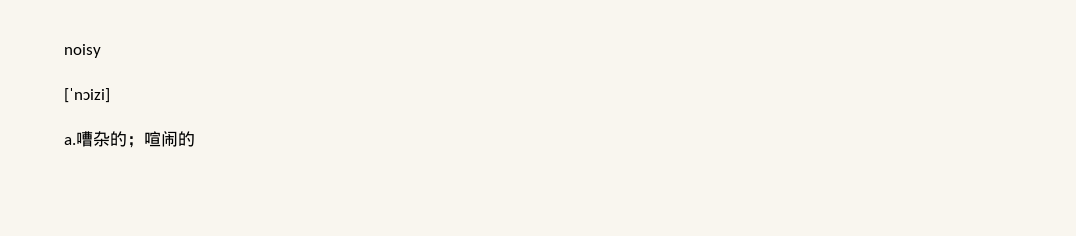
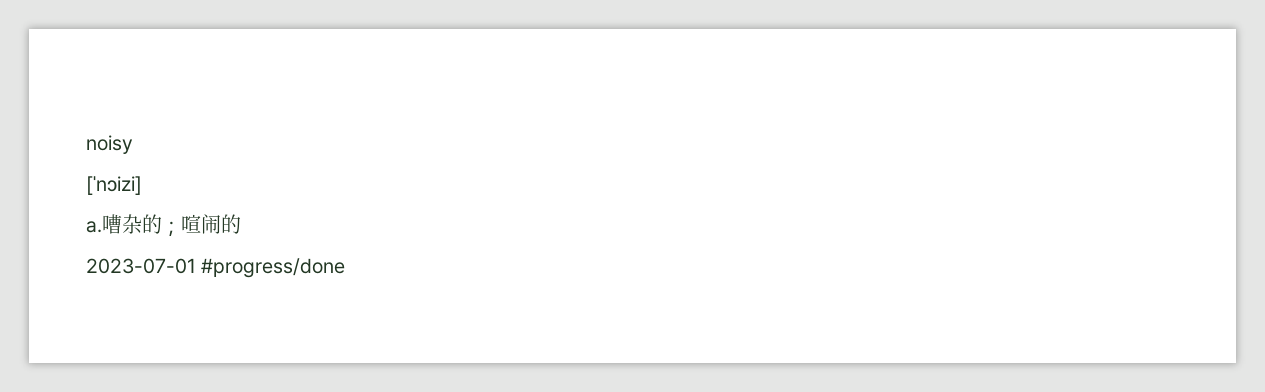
+ 2023-07-01 #progress/done

